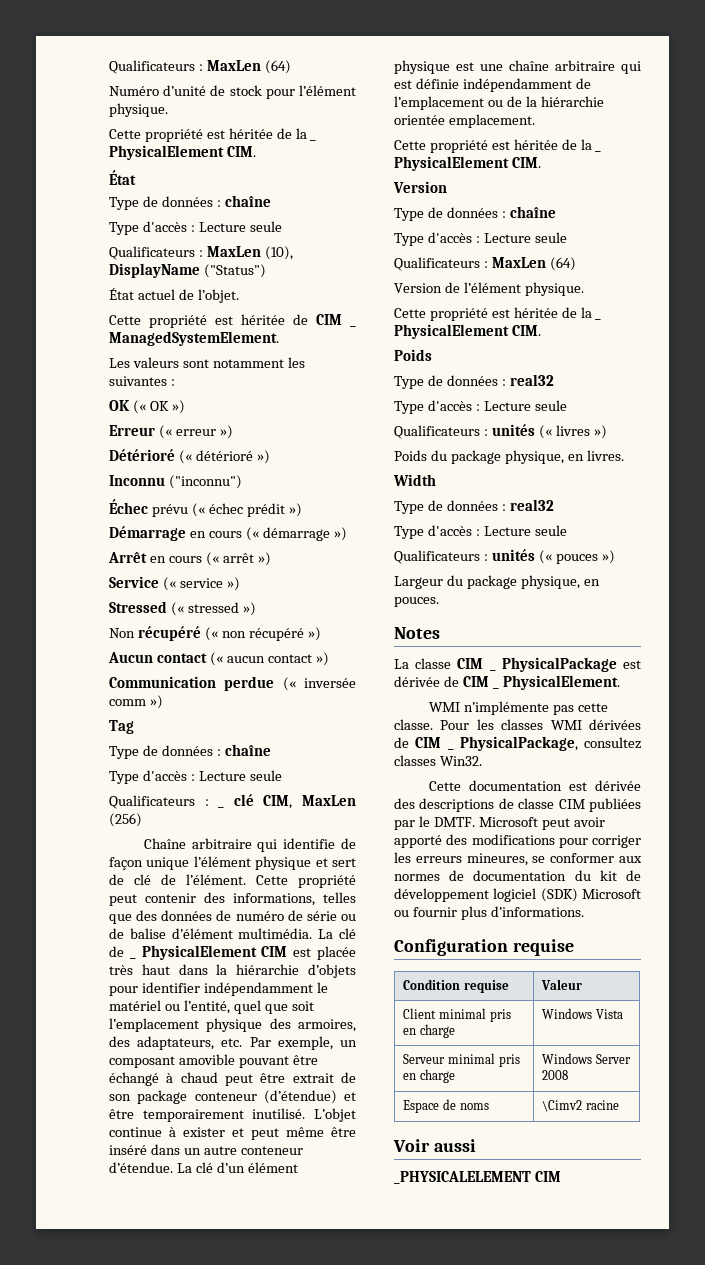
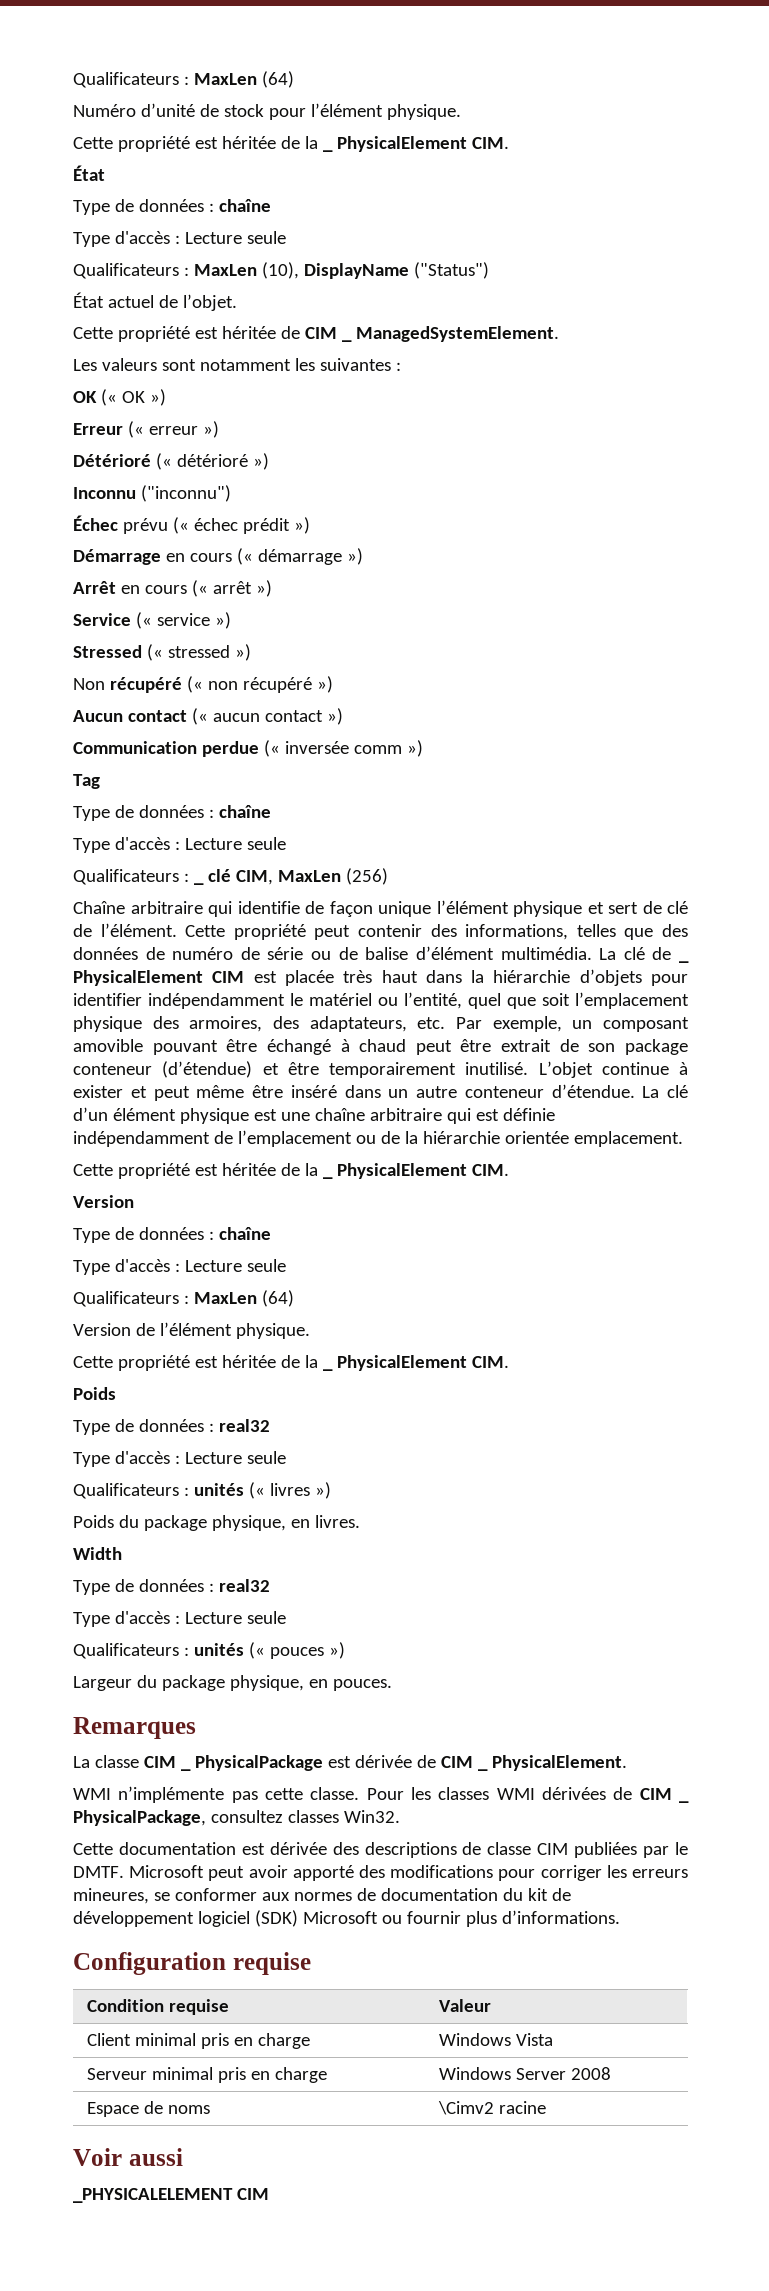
- Notes
+ Remarques

